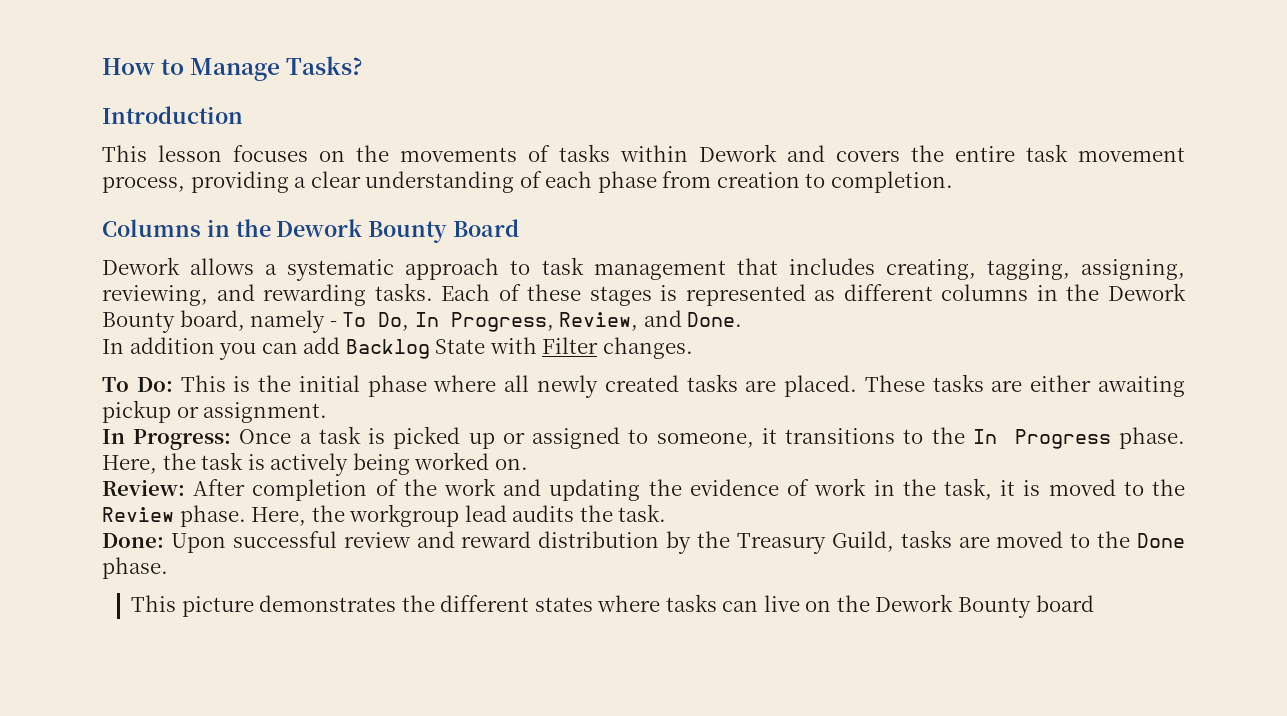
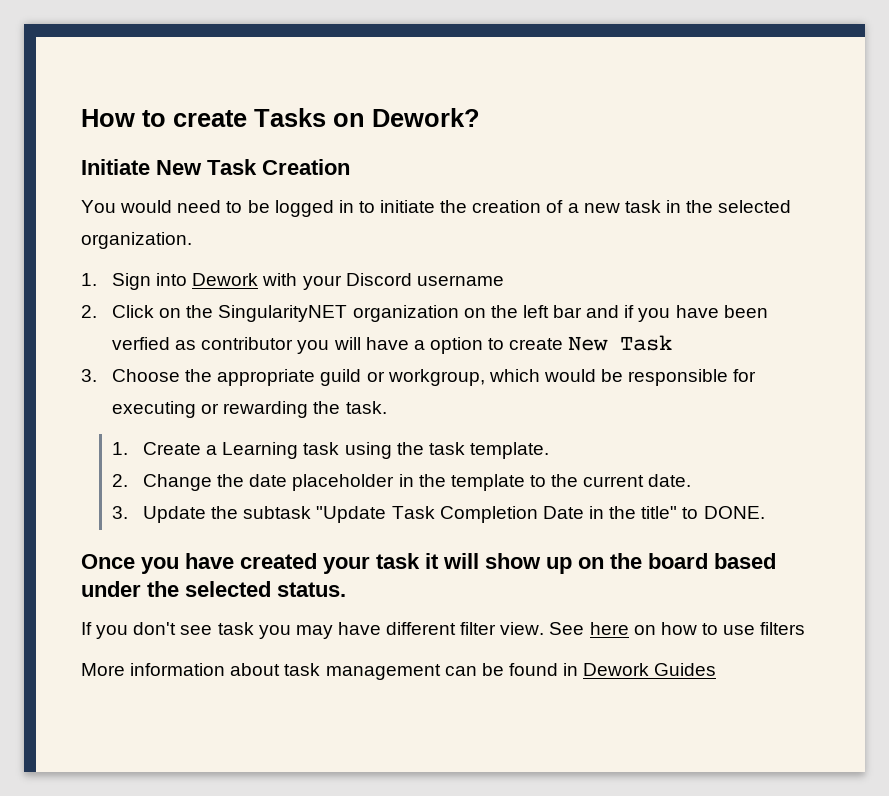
- How to Manage Tasks?
- Introduction
- This lesson focuses on the movements of tasks within Dework and covers the entire task movement process, providing a clear understanding of each phase from creation to completion.
- Columns in the Dework Bounty Board
- Dework allows a systematic approach to task management that includes creating, tagging, assigning, reviewing, and rewarding tasks. Each of these stages is represented as different columns in the Dework Bounty board, namely - To Do, In Progress, Review, and Done.
- In addition you can add Backlog State with Filter changes.
- To Do: This is the initial phase where all newly created tasks are placed. These tasks are either awaiting pickup or assignment.
- In Progress: Once a task is picked up or assigned to someone, it transitions to the In Progress phase. Here, the task is actively being worked on.
- Review: After completion of the work and updating the evidence of work in the task, it is moved to the Review phase. Here, the workgroup lead audits the task.
- Done: Upon successful review and reward distribution by the Treasury Guild, tasks are moved to the Done phase.
- This picture demonstrates the different states where tasks can live on the Dework Bounty board
+ How to create Tasks on Dework?
+ Initiate New Task Creation
+ You would need to be logged in to initiate the creation of a new task in the selected organization.
+ 1. Sign into Dework with your Discord username
+ 2. Click on the SingularityNET organization on the left bar and if you have been verfied as contributor you will have a option to create New Task
+ 3. Choose the appropriate guild or workgroup, which would be responsible for executing or rewarding the task.
+ 1. Create a Learning task using the task template.
+ 2. Change the date placeholder in the template to the current date.
+ 3. Update the subtask "Update Task Completion Date in the title" to DONE.
+ Once you have created your task it will show up on the board based under the selected status.
+ If you don't see task you may have different filter view. See here on how to use filters
+ More information about task management can be found in Dework Guides

